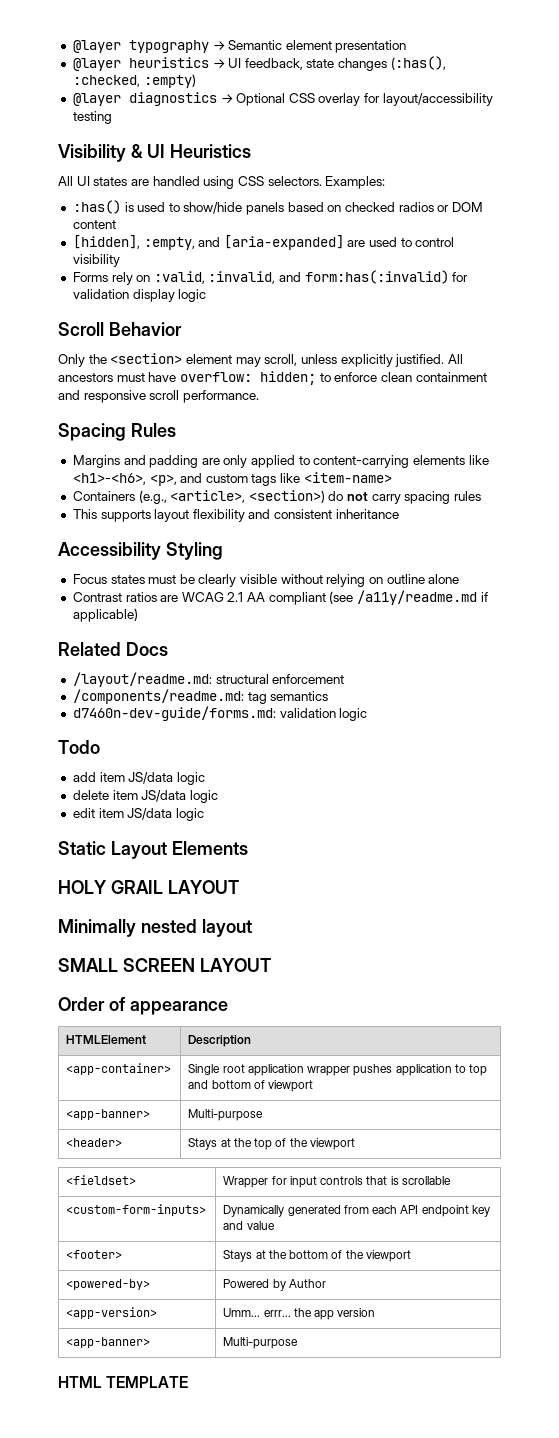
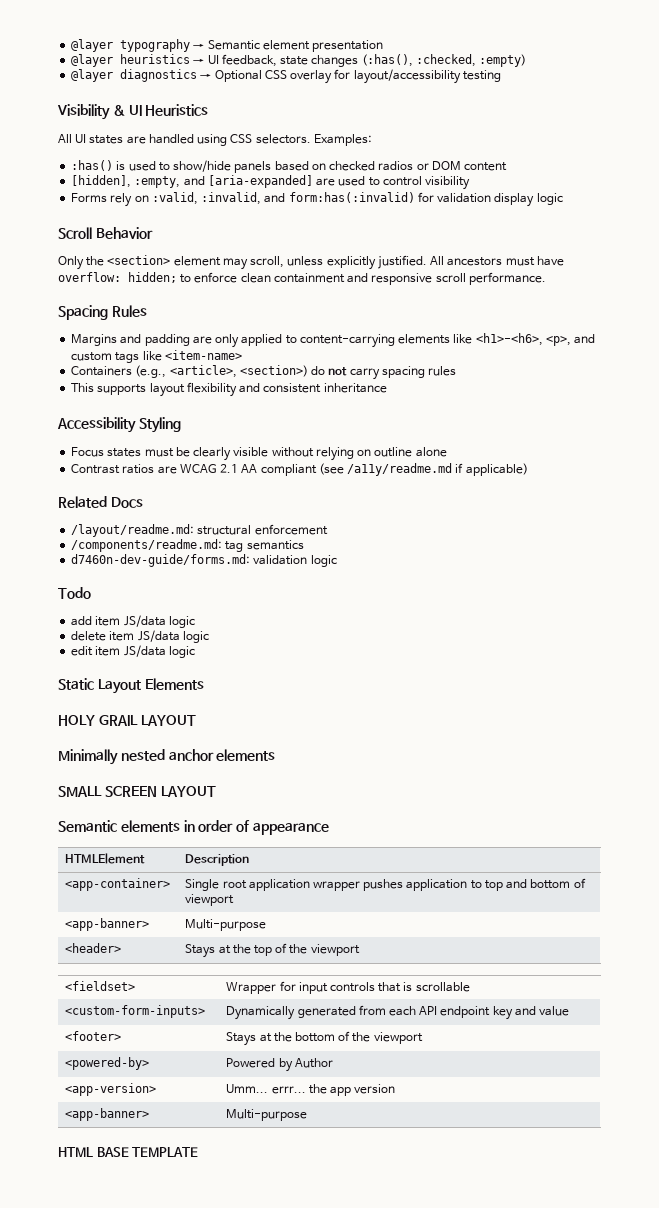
- Minimally nested layout
+ Minimally nested anchor elements
- Order of appearance
+ Semantic elements in order of appearance
- HTML TEMPLATE
+ HTML BASE TEMPLATE

